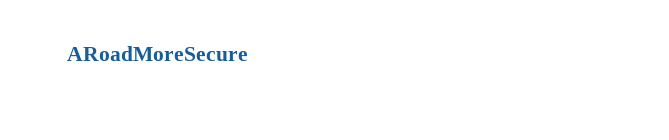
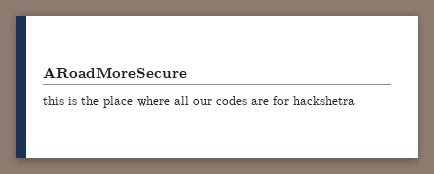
+ this is the place where all our codes are for hackshetra

